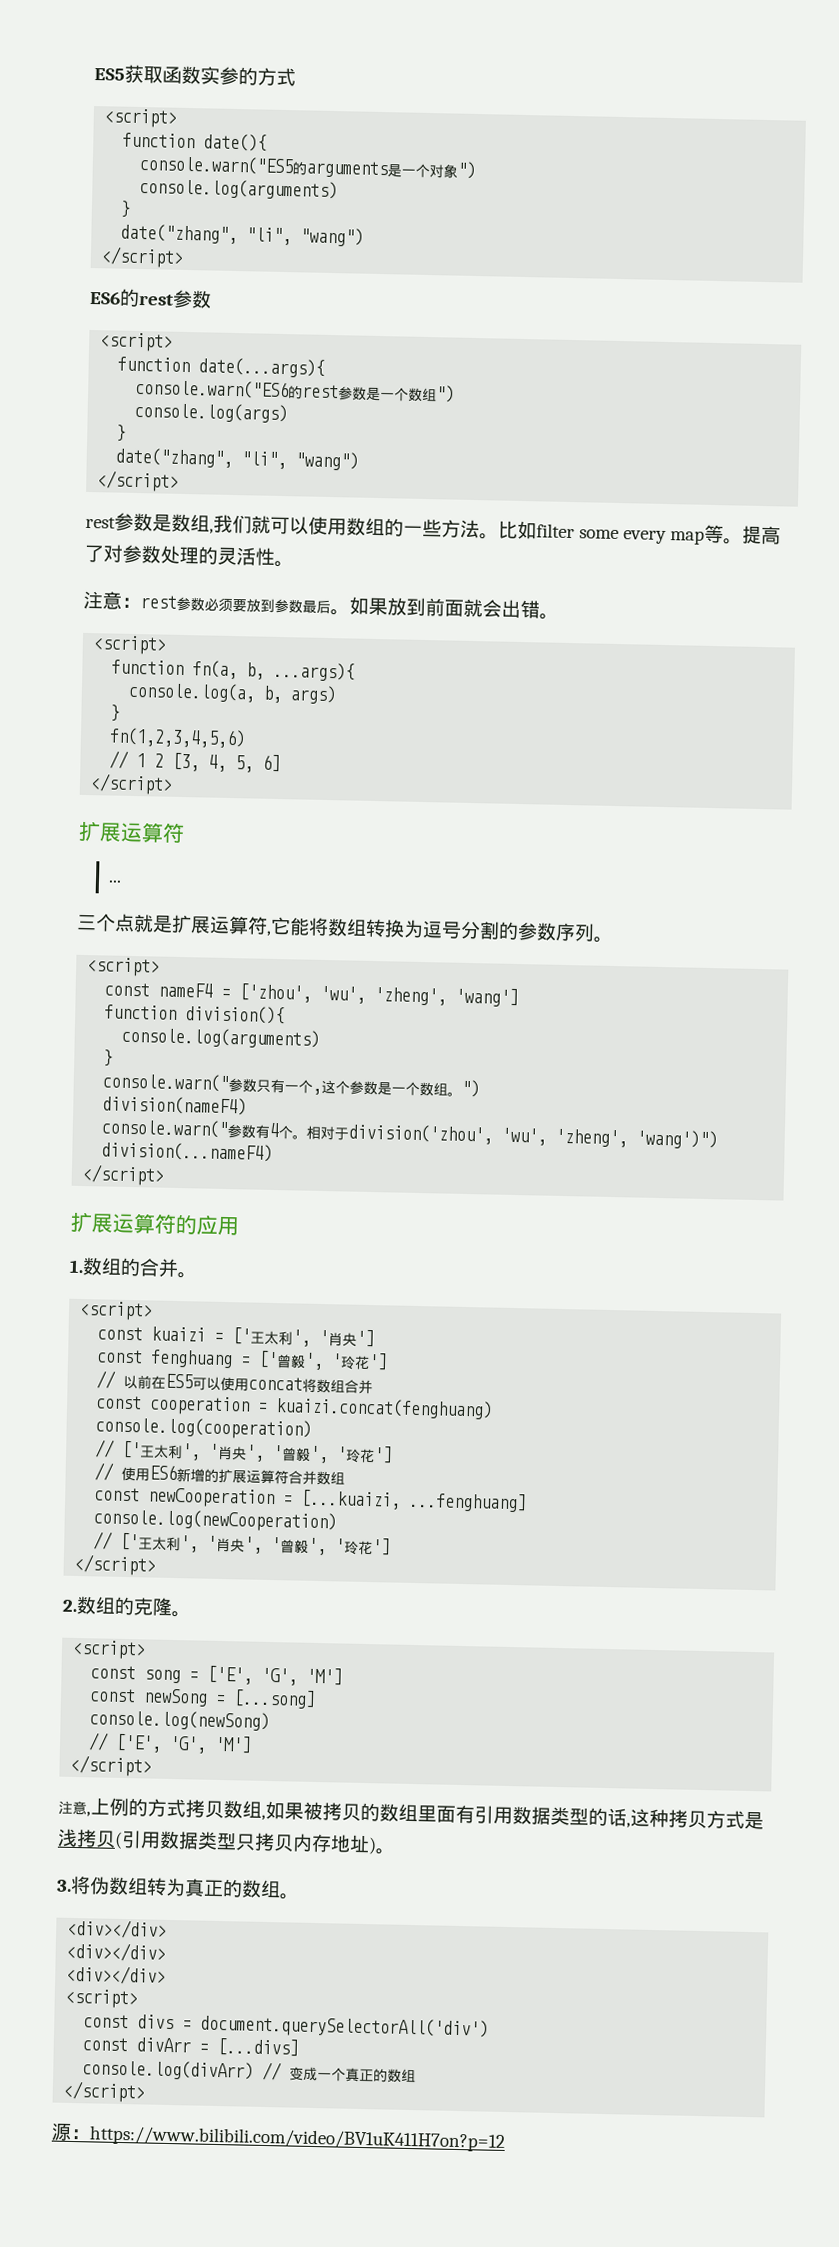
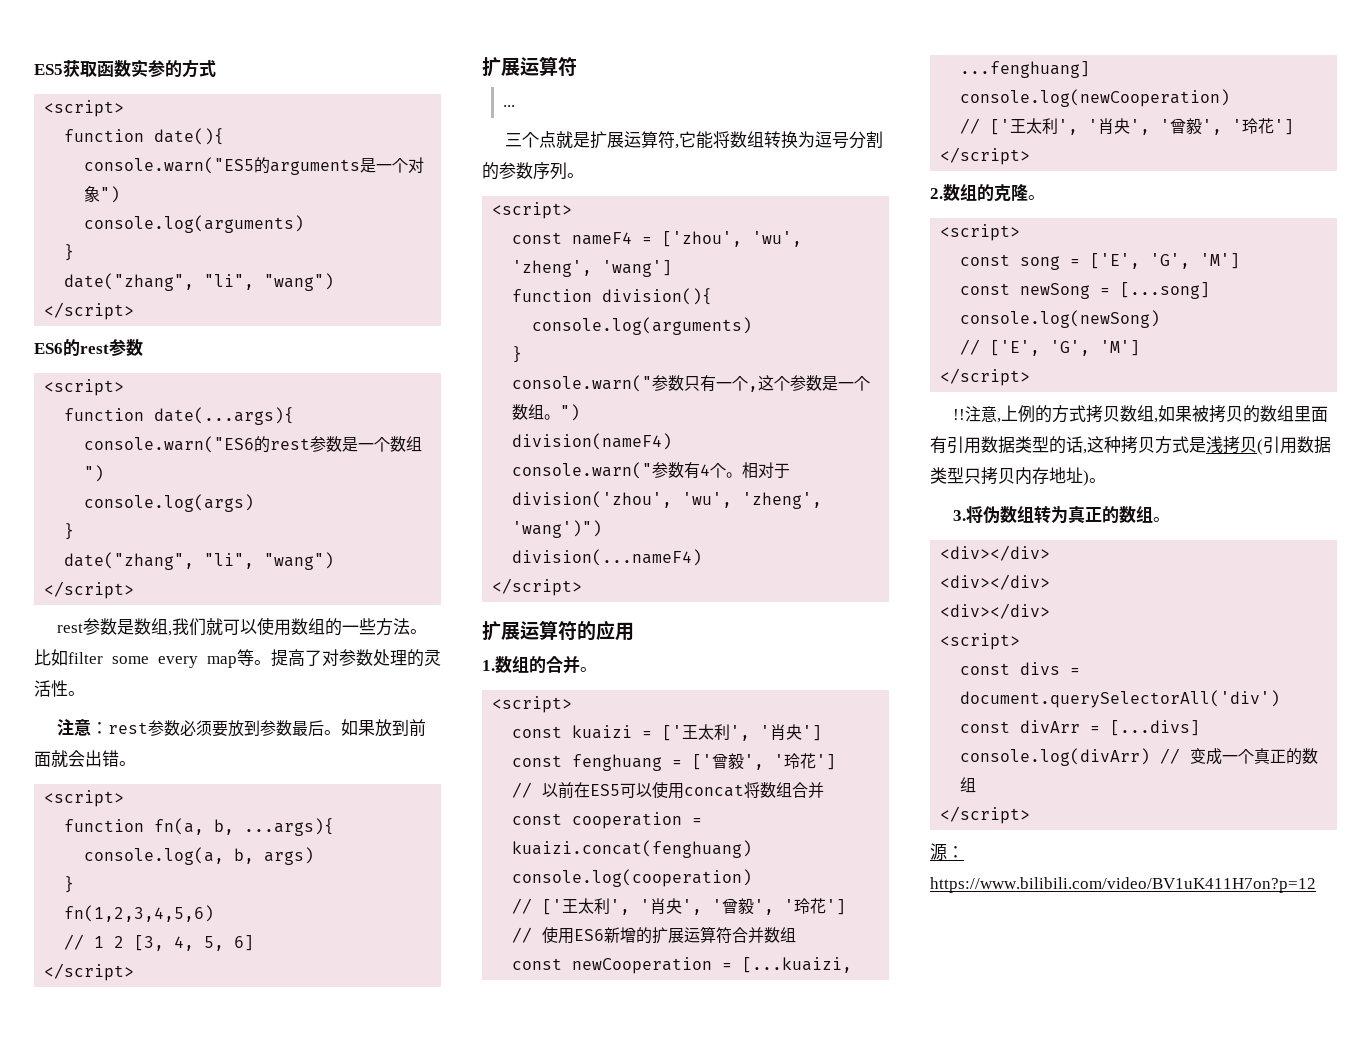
+ !!

